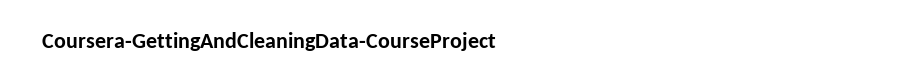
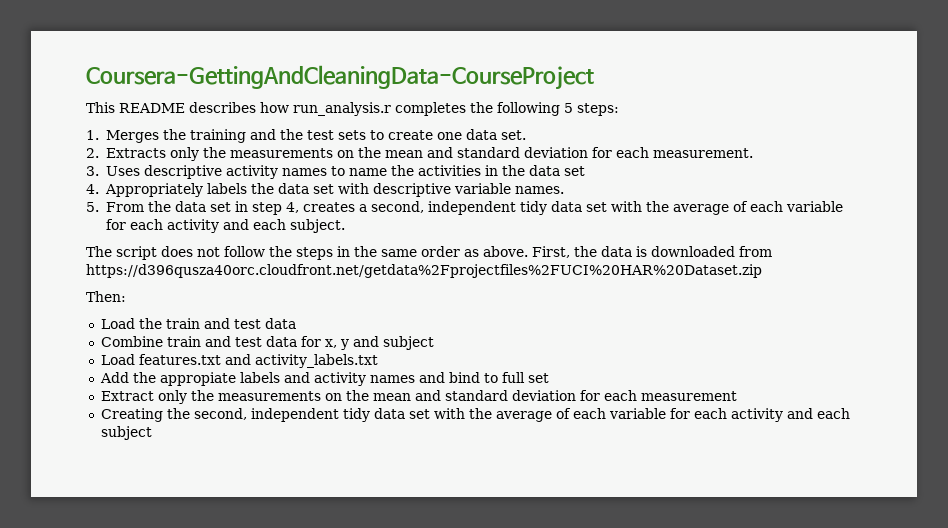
+ This README describes how run_analysis.r completes the following 5 steps:
+ 1. Merges the training and the test sets to create one data set.
+ 2. Extracts only the measurements on the mean and standard deviation for each measurement.
+ 3. Uses descriptive activity names to name the activities in the data set
+ 4. Appropriately labels the data set with descriptive variable names.
+ 5. From the data set in step 4, creates a second, independent tidy data set with the average of each variable for each activity and each subject.
+ The script does not follow the steps in the same order as above. First, the data is downloaded from https://d396qusza40orc.cloudfront.net/getdata%2Fprojectfiles%2FUCI%20HAR%20Dataset.zip
+ Then:
+ Load the train and test data
+ Combine train and test data for x, y and subject
+ Load features.txt and activity_labels.txt
+ Add the appropiate labels and activity names and bind to full set
+ Extract only the measurements on the mean and standard deviation for each measurement
+ Creating the second, independent tidy data set with the average of each variable for each activity and each subject

